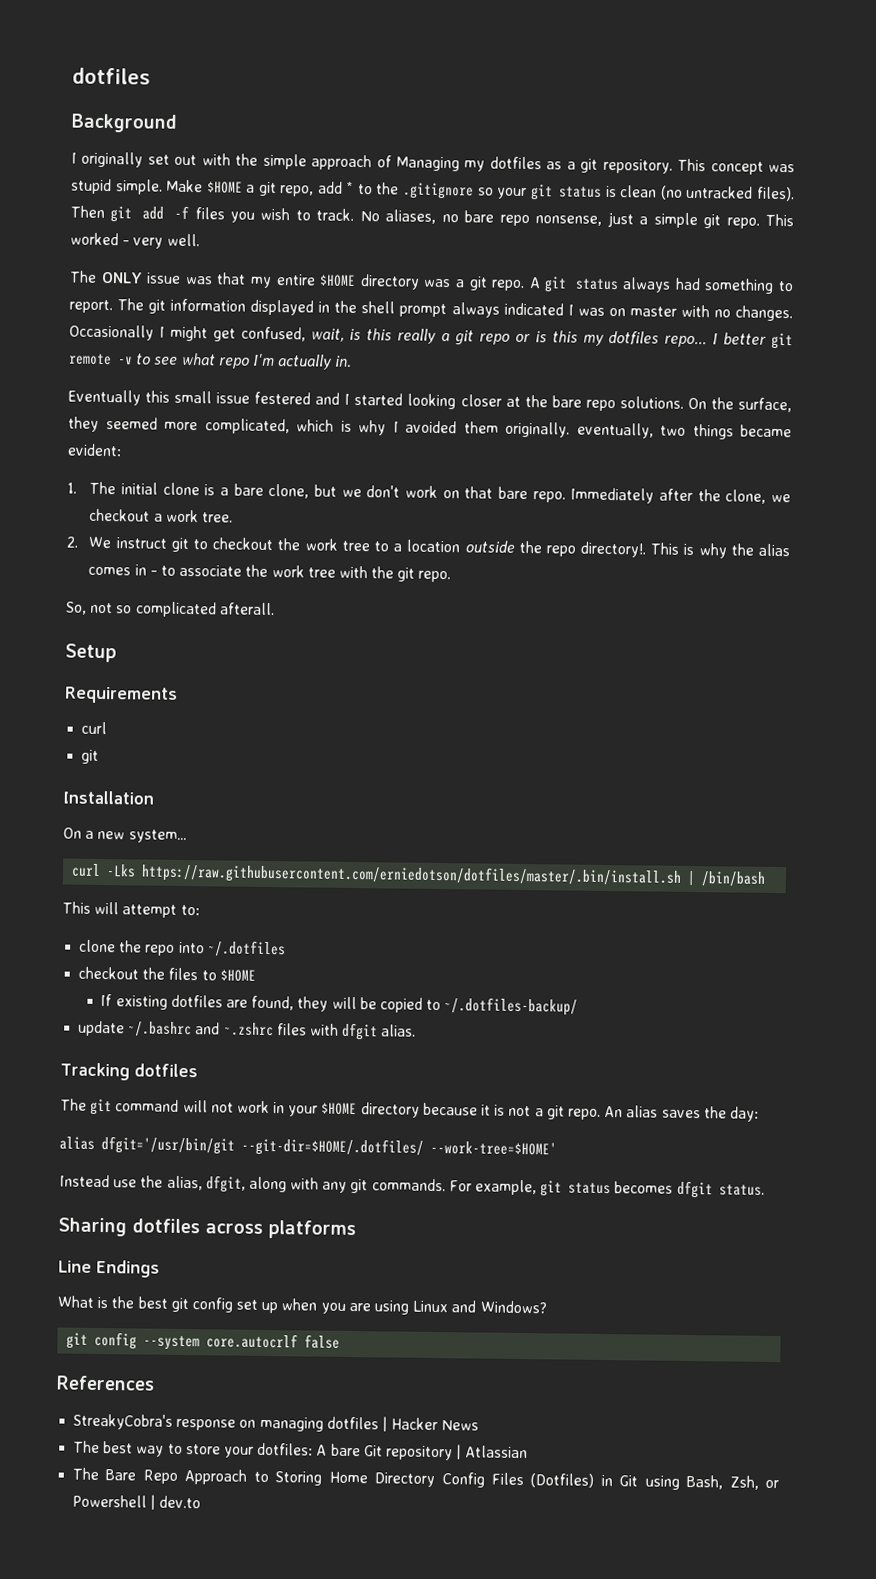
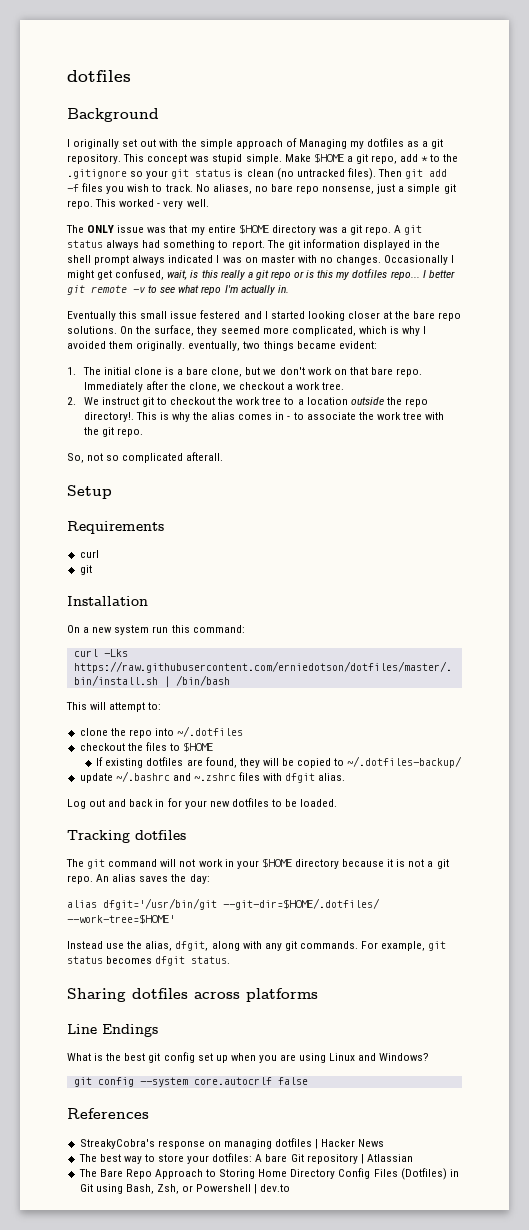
- On a new system...
+ On a new system run this command:
+ Log out and back in for your new dotfiles to be loaded.

